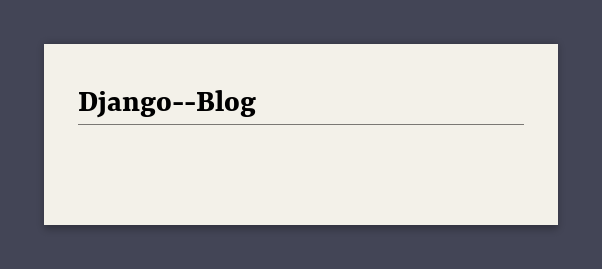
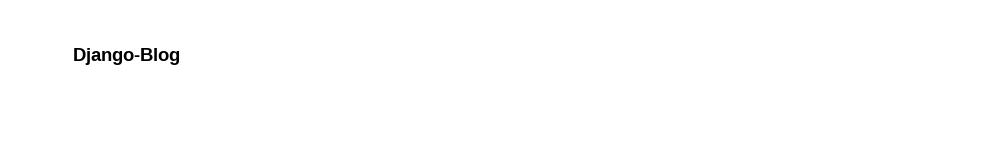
- Django--Blog
+ Django-Blog

